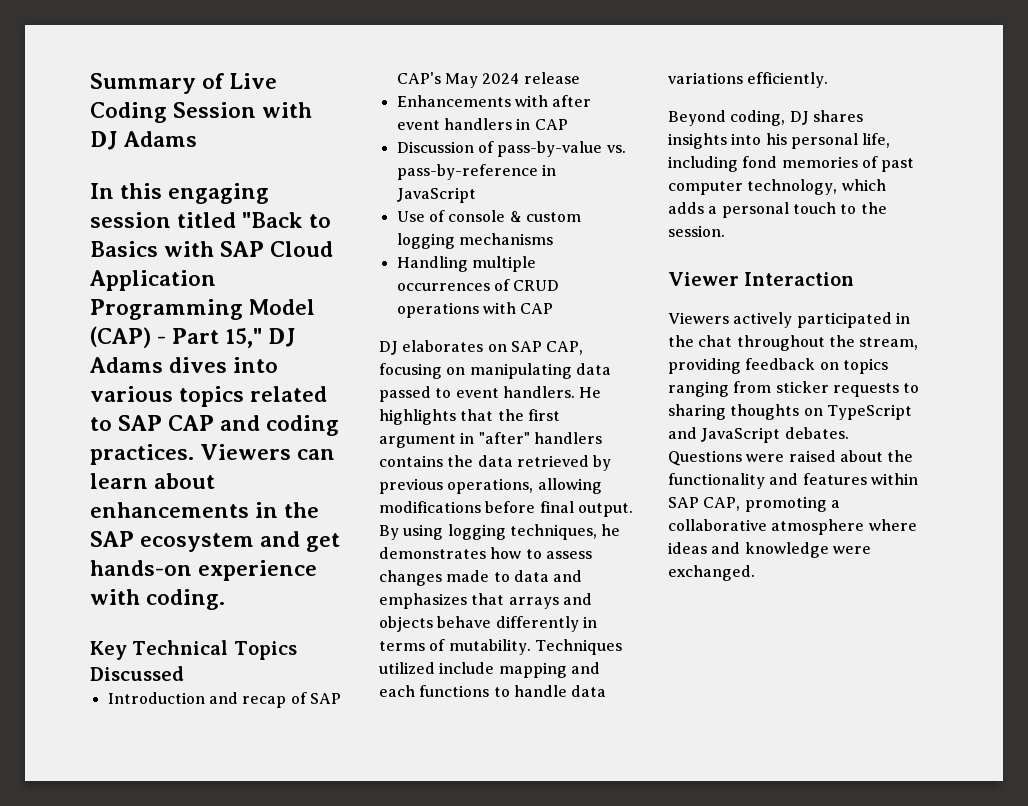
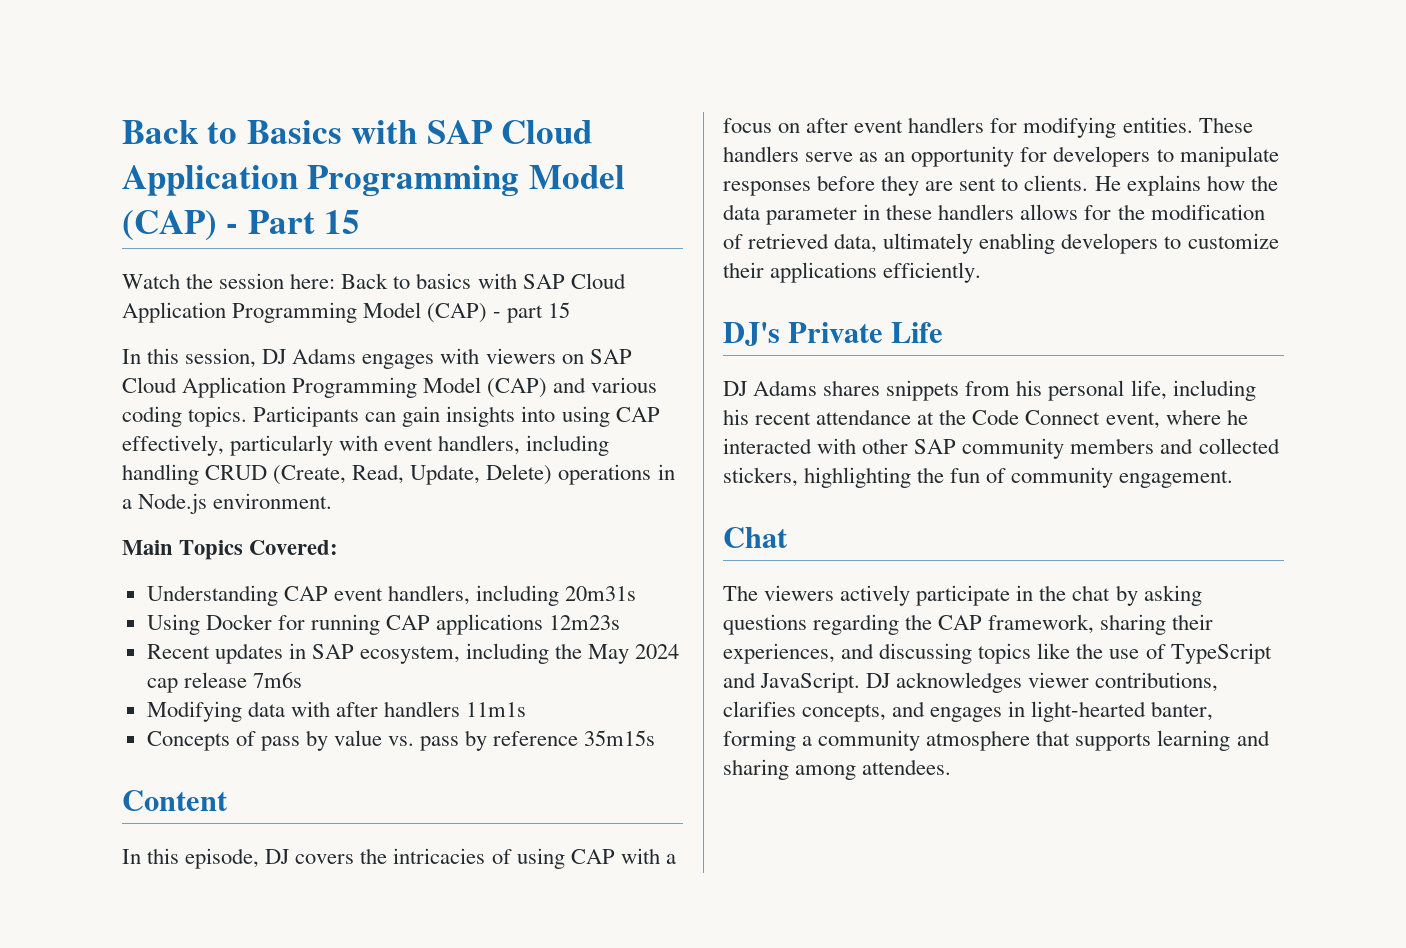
- Summary of Live Coding Session with DJ Adams
- In this engaging session titled "Back to Basics with SAP Cloud Application Programming Model (CAP) - Part 15," DJ Adams dives into various topics related to SAP CAP and coding practices. Viewers can learn about enhancements in the SAP ecosystem and get hands-on experience with coding.
- Key Technical Topics Discussed
- Introduction and recap of SAP CAP's May 2024 release
- Enhancements with after event handlers in CAP
- Discussion of pass-by-value vs. pass-by-reference in JavaScript
- Use of console & custom logging mechanisms
- Handling multiple occurrences of CRUD operations with CAP
- DJ elaborates on SAP CAP, focusing on manipulating data passed to event handlers. He highlights that the first argument in "after" handlers contains the data retrieved by previous operations, allowing modifications before final output. By using logging techniques, he demonstrates how to assess changes made to data and emphasizes that arrays and objects behave differently in terms of mutability. Techniques utilized include mapping and each functions to handle data variations efficiently.
- Beyond coding, DJ shares insights into his personal life, including fond memories of past computer technology, which adds a personal touch to the session.
- Viewer Interaction
- Viewers actively participated in the chat throughout the stream, providing feedback on topics ranging from sticker requests to sharing thoughts on TypeScript and JavaScript debates. Questions were raised about the functionality and features within SAP CAP, promoting a collaborative atmosphere where ideas and knowledge were exchanged.
+ Back to Basics with SAP Cloud Application Programming Model (CAP) - Part 15
+ Watch the session here: Back to basics with SAP Cloud Application Programming Model (CAP) - part 15
+ In this session, DJ Adams engages with viewers on SAP Cloud Application Programming Model (CAP) and various coding topics. Participants can gain insights into using CAP effectively, particularly with event handlers, including handling CRUD (Create, Read, Update, Delete) operations in a Node.js environment.
+ Main Topics Covered:
+ Understanding CAP event handlers, including 20m31s
+ Using Docker for running CAP applications 12m23s
+ Recent updates in SAP ecosystem, including the May 2024 cap release 7m6s
+ Modifying data with after handlers 11m1s
+ Concepts of pass by value vs. pass by reference 35m15s
+ Content
+ In this episode, DJ covers the intricacies of using CAP with a focus on after event handlers for modifying entities. These handlers serve as an opportunity for developers to manipulate responses before they are sent to clients. He explains how the data parameter in these handlers allows for the modification of retrieved data, ultimately enabling developers to customize their applications efficiently.
+ DJ's Private Life
+ DJ Adams shares snippets from his personal life, including his recent attendance at the Code Connect event, where he interacted with other SAP community members and collected stickers, highlighting the fun of community engagement.
+ Chat
+ The viewers actively participate in the chat by asking questions regarding the CAP framework, sharing their experiences, and discussing topics like the use of TypeScript and JavaScript. DJ acknowledges viewer contributions, clarifies concepts, and engages in light-hearted banter, forming a community atmosphere that supports learning and sharing among attendees.

